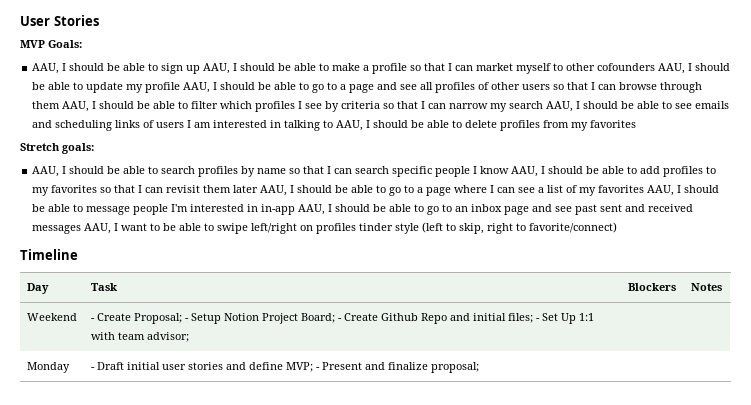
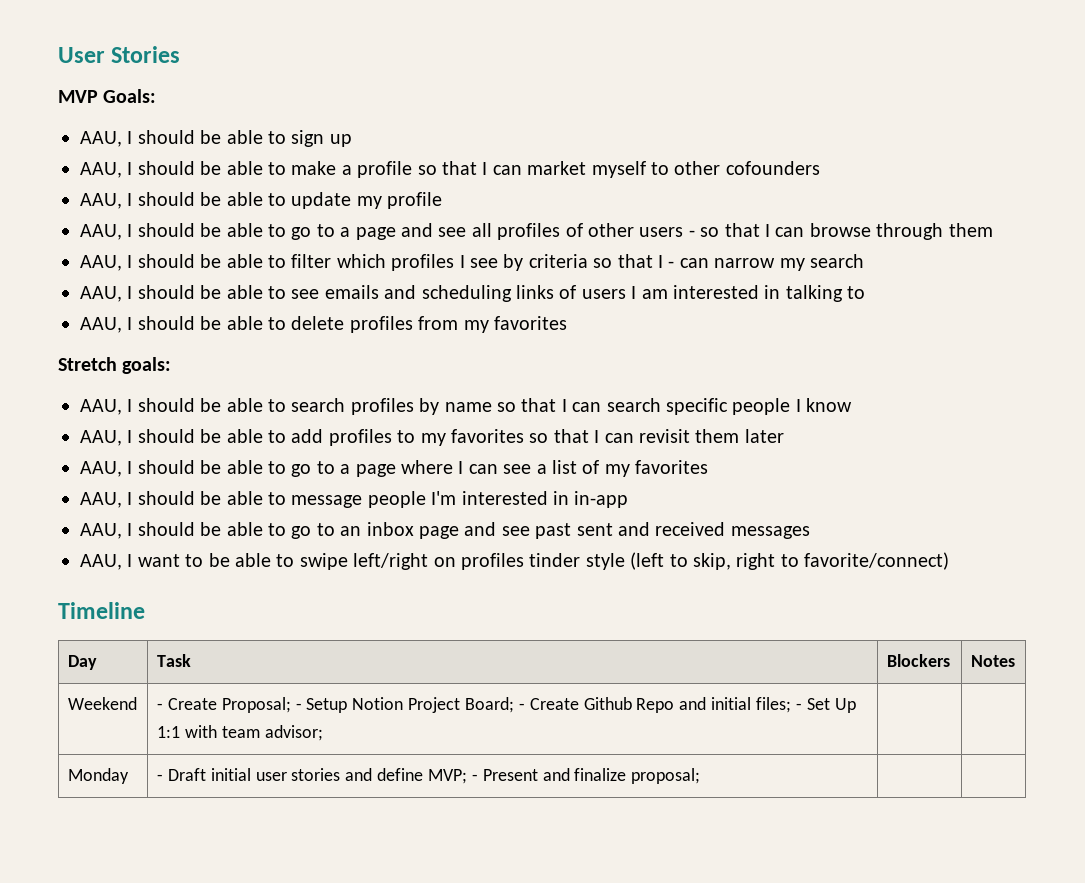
- AAU, I should be able to sign up AAU, I should be able to make a profile so that I can market myself to other cofounders AAU, I should be able to update my profile AAU, I should be able to go to a page and see all profiles of other users so that I can browse through them AAU, I should be able to filter which profiles I see by criteria so that I can narrow my search AAU, I should be able to see emails and scheduling links of users I am interested in talking to AAU, I should be able to delete profiles from my favorites
+ AAU, I should be able to sign up
+ AAU, I should be able to make a profile so that I can market myself to other cofounders
+ AAU, I should be able to update my profile
+ AAU, I should be able to go to a page and see all profiles of other users - so that I can browse through them
+ AAU, I should be able to filter which profiles I see by criteria so that I - can narrow my search
+ AAU, I should be able to see emails and scheduling links of users I am interested in talking to
+ AAU, I should be able to delete profiles from my favorites
- AAU, I should be able to search profiles by name so that I can search specific people I know AAU, I should be able to add profiles to my favorites so that I can revisit them later AAU, I should be able to go to a page where I can see a list of my favorites AAU, I should be able to message people I'm interested in in-app AAU, I should be able to go to an inbox page and see past sent and received messages AAU, I want to be able to swipe left/right on profiles tinder style (left to skip, right to favorite/connect)
+ AAU, I should be able to search profiles by name so that I can search specific people I know
+ AAU, I should be able to add profiles to my favorites so that I can revisit them later
+ AAU, I should be able to go to a page where I can see a list of my favorites
+ AAU, I should be able to message people I'm interested in in-app
+ AAU, I should be able to go to an inbox page and see past sent and received messages
+ AAU, I want to be able to swipe left/right on profiles tinder style (left to skip, right to favorite/connect)

